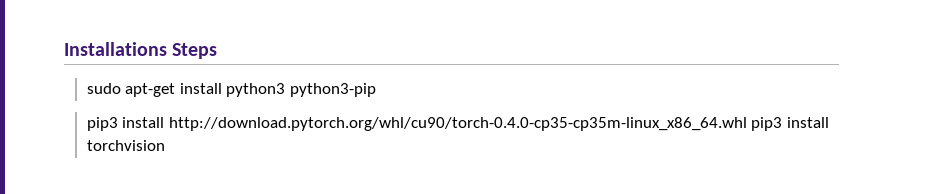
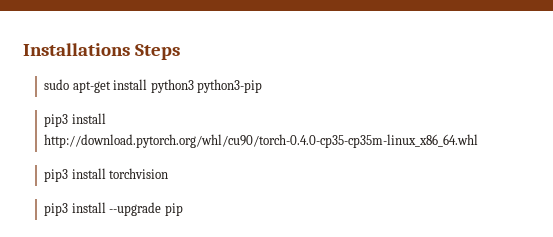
- pip3 install http://download.pytorch.org/whl/cu90/torch-0.4.0-cp35-cp35m-linux_x86_64.whl pip3 install torchvision
+ pip3 install http://download.pytorch.org/whl/cu90/torch-0.4.0-cp35-cp35m-linux_x86_64.whl
+ pip3 install torchvision
+ pip3 install --upgrade pip

